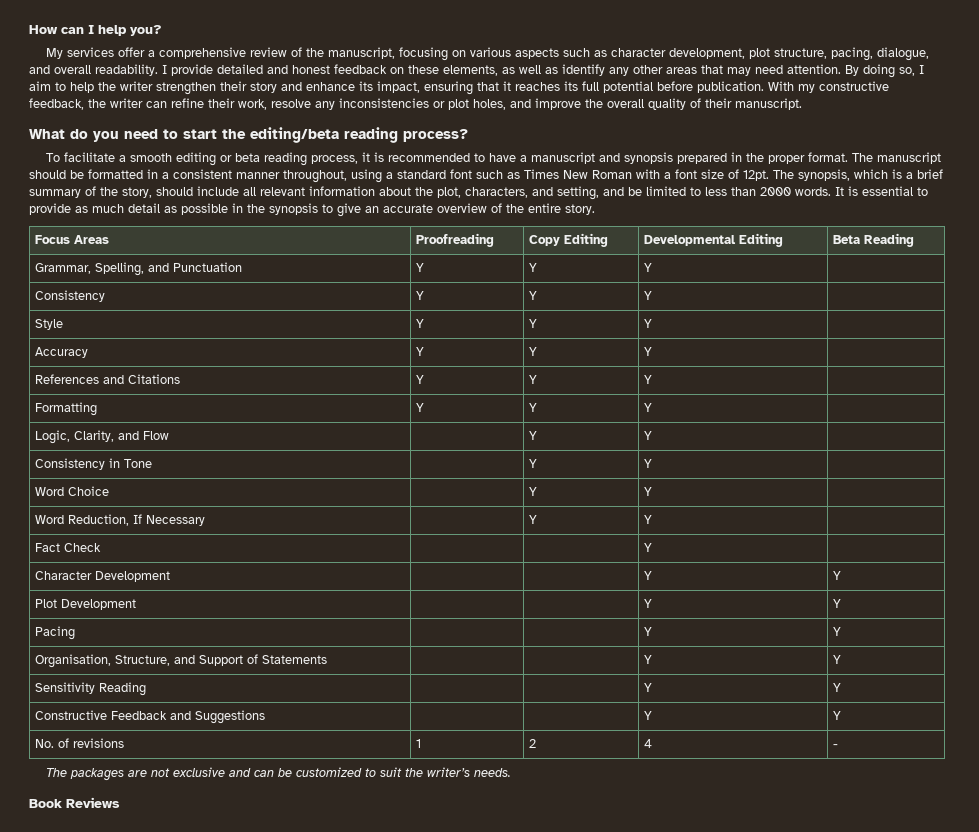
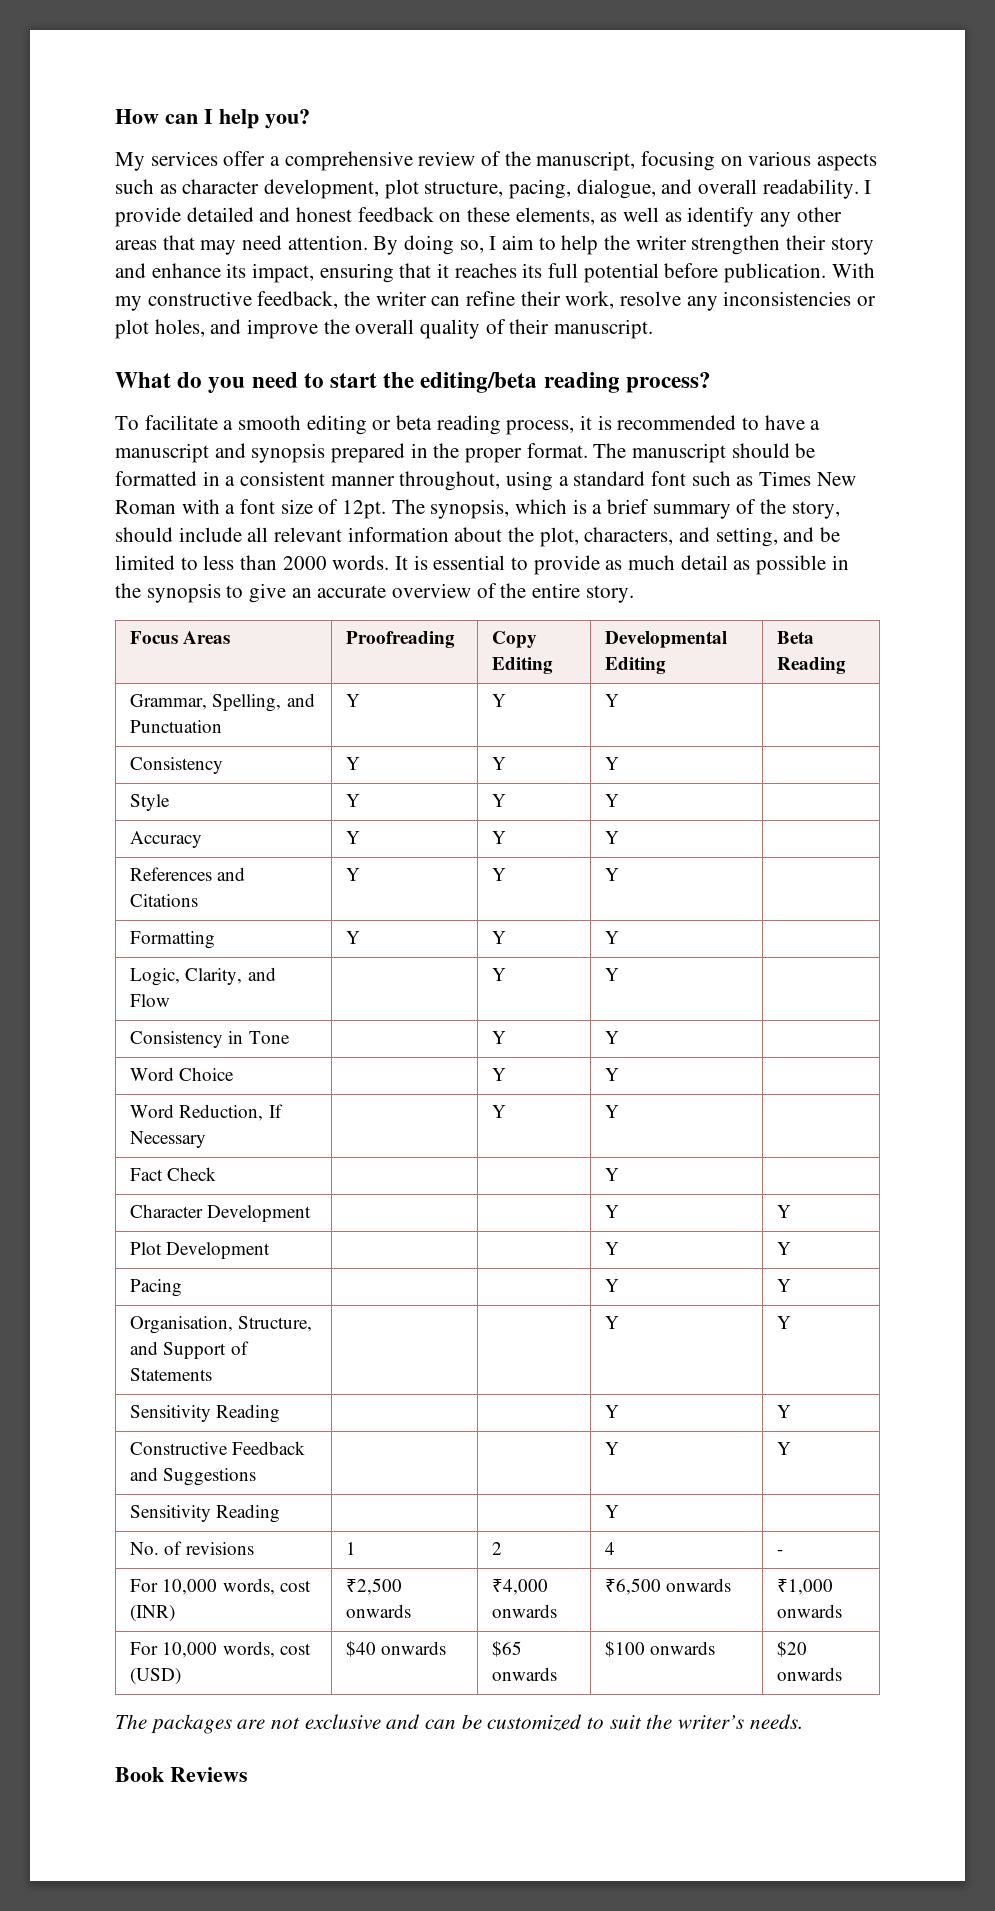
  Constructive Feedback and Suggestions | | | Y | Y
+ Sensitivity Reading | | | Y |
+ For 10,000 words, cost (INR) | ₹2,500 onwards | ₹4,000 onwards | ₹6,500 onwards | ₹1,000 onwards
+ For 10,000 words, cost (USD) | $40 onwards | $65 onwards | $100 onwards | $20 onwards

